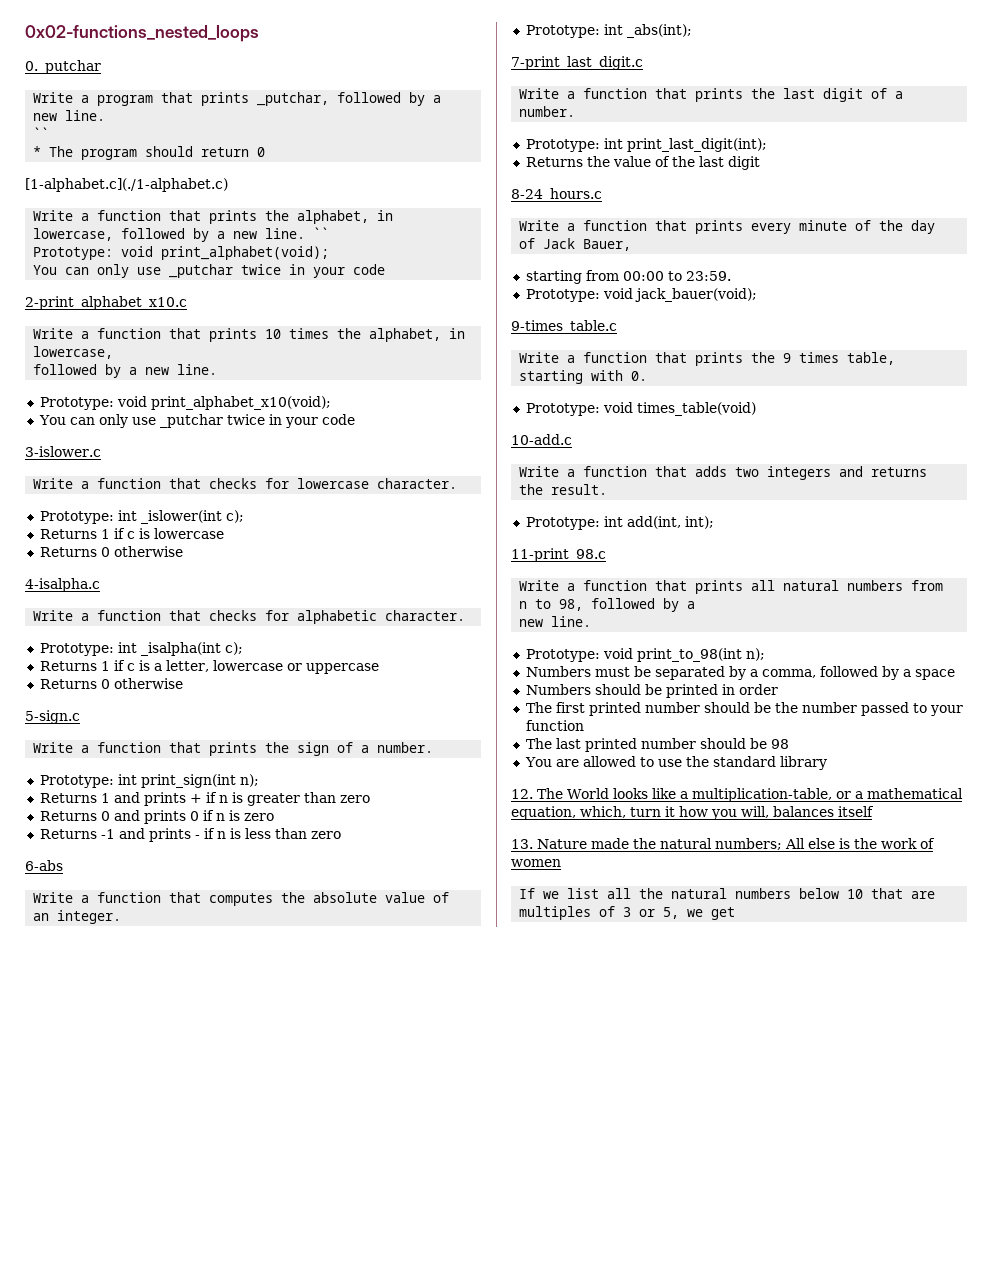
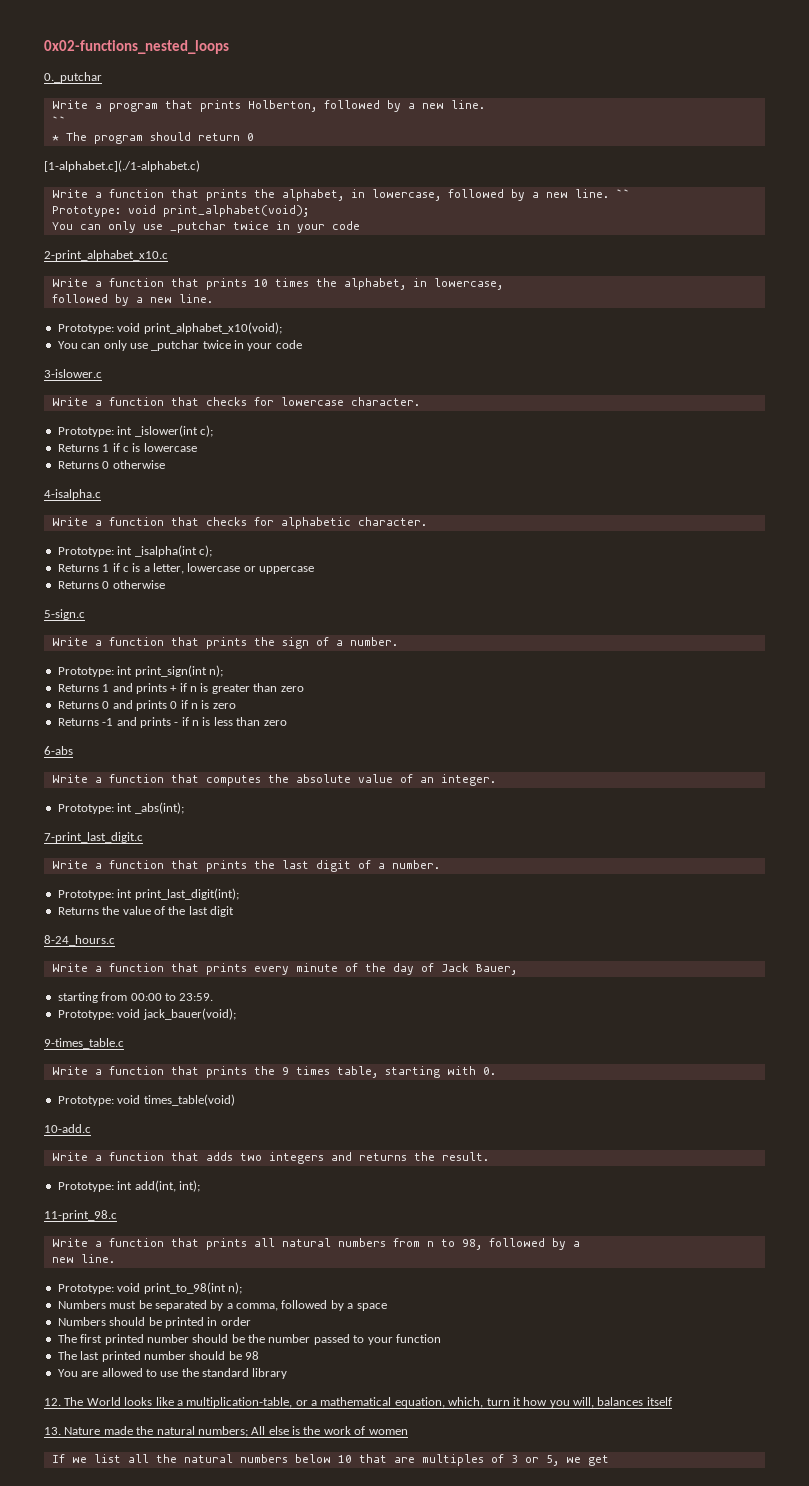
- Write a program that prints _putchar, followed by a new line.
+ Write a program that prints Holberton, followed by a new line.

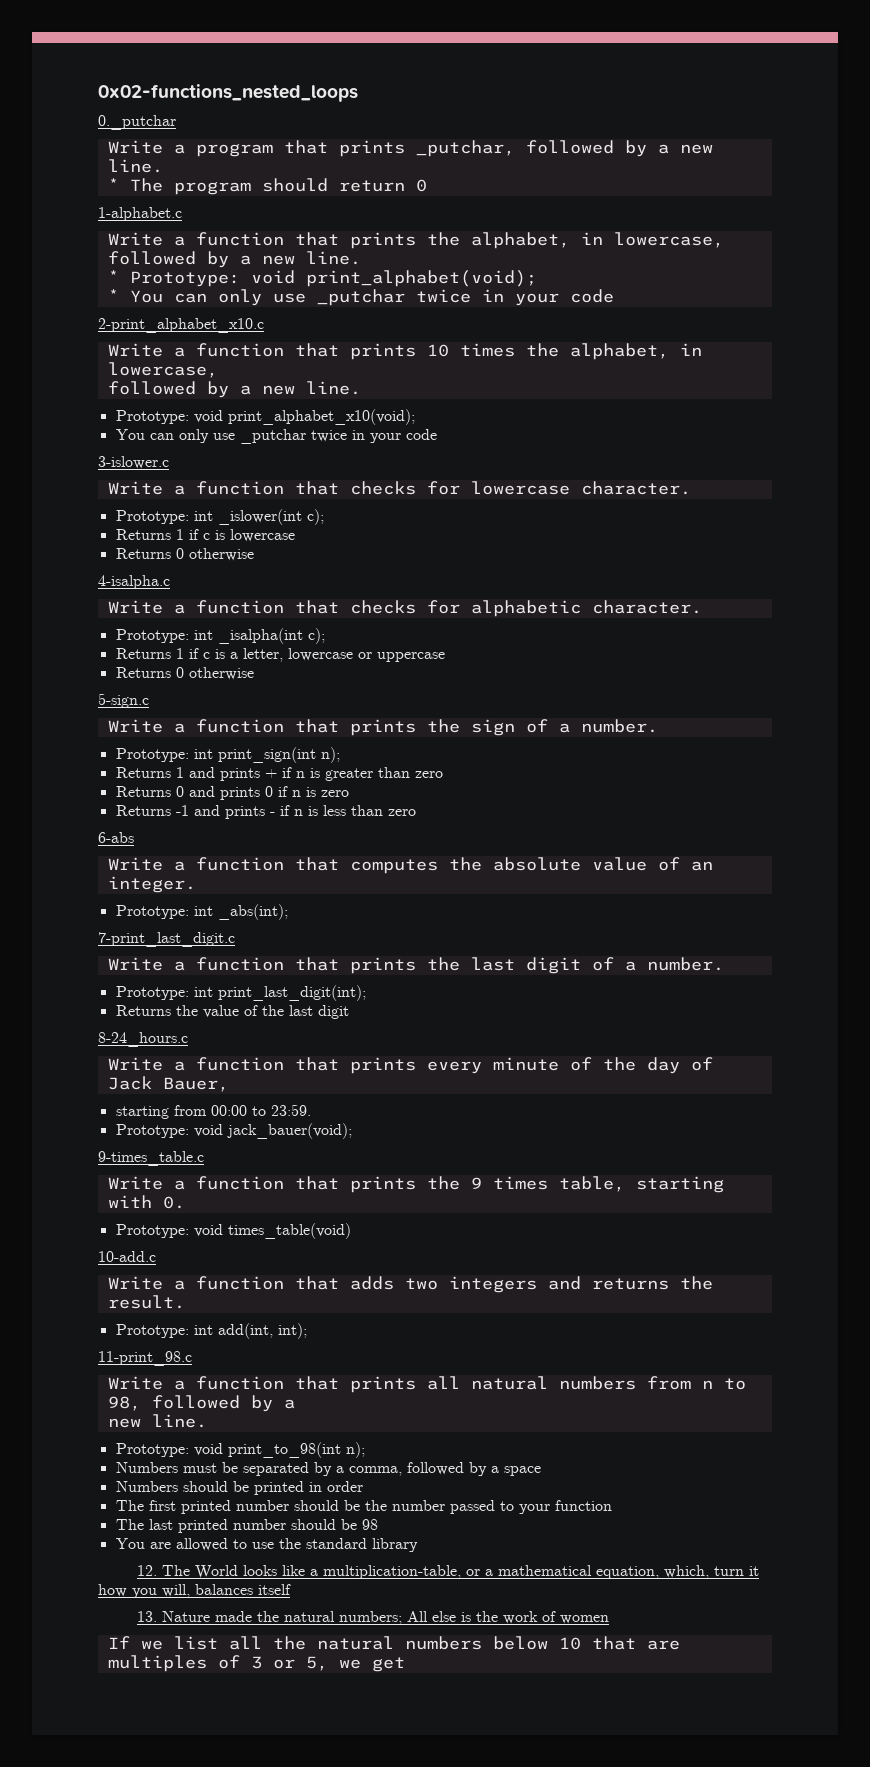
- Write a program that prints Holberton, followed by a new line.
- ``
+ Write a program that prints _putchar, followed by a new line.
- [1-alphabet.c](./1-alphabet.c)
+ 1-alphabet.c
- Write a function that prints the alphabet, in lowercase, followed by a new line. ``
- Prototype: void print_alphabet(void);
- You can only use _putchar twice in your code
+ Write a function that prints the alphabet, in lowercase, followed by a new line.
+ * Prototype: void print_alphabet(void);
+ * You can only use _putchar twice in your code

